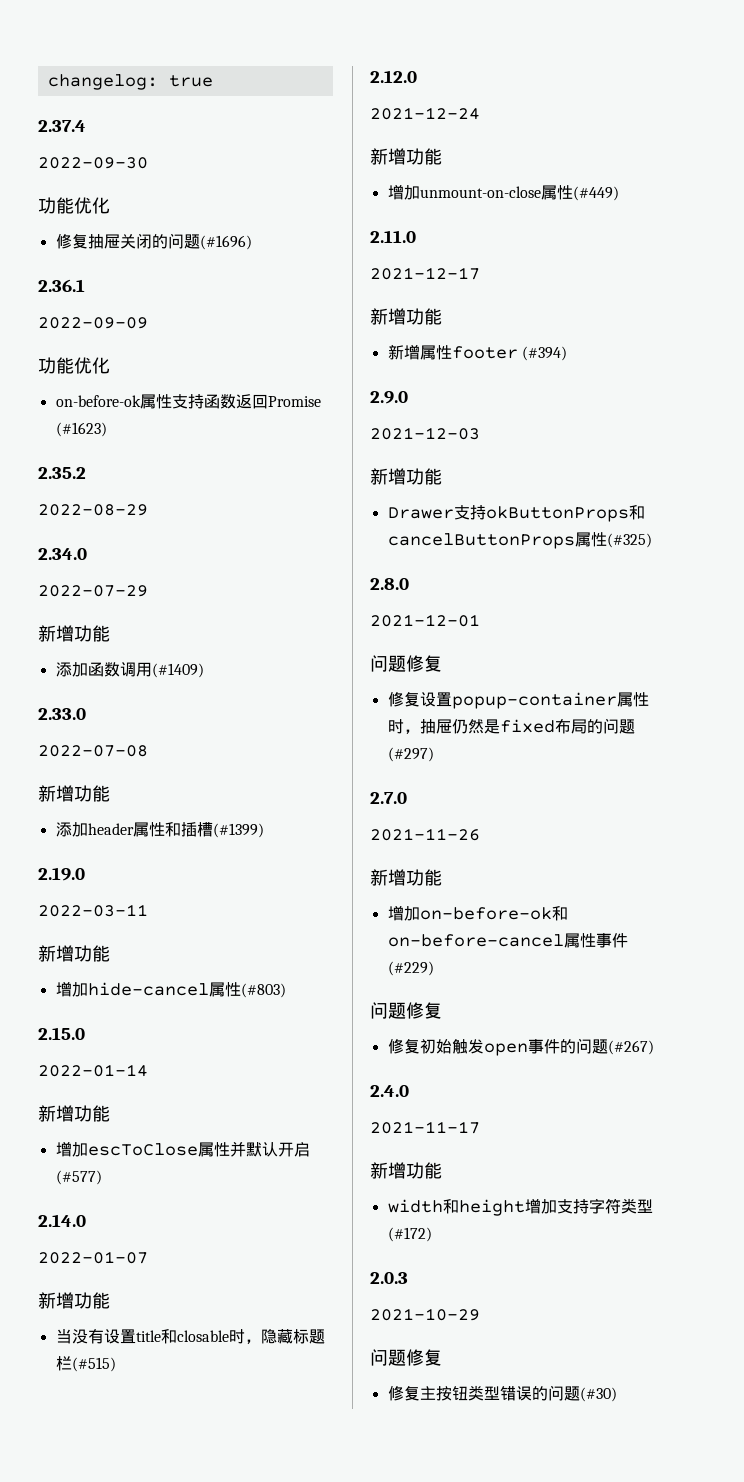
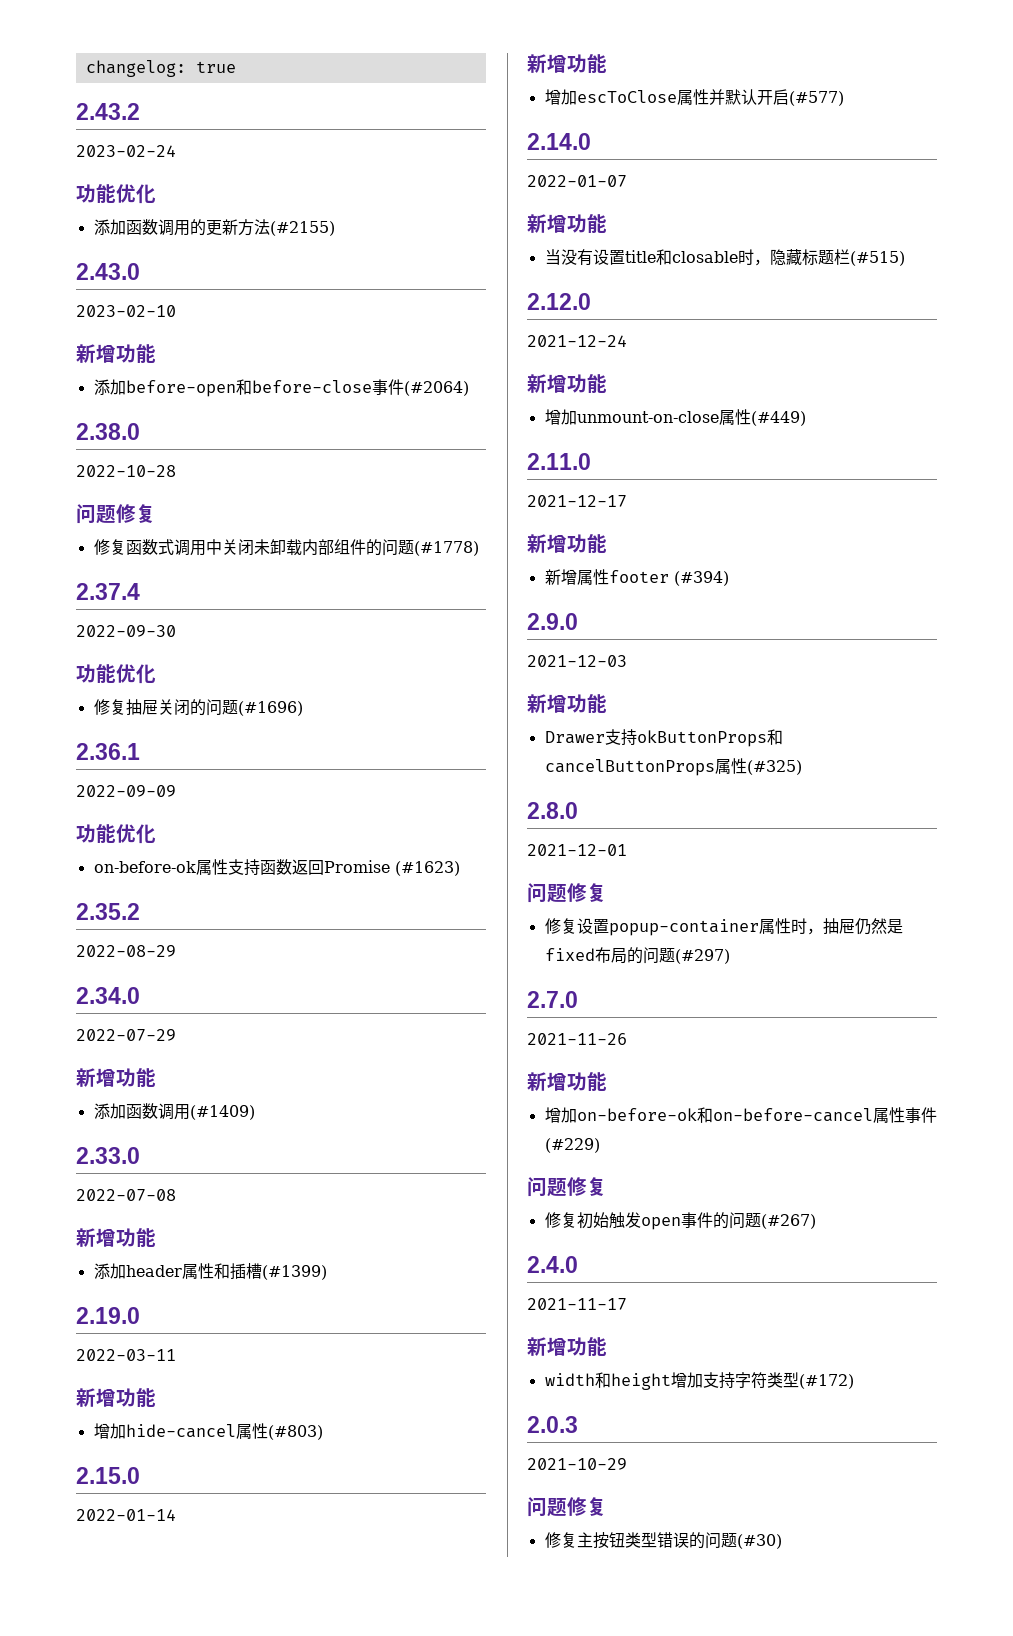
+ 2.43.2
+ 2023-02-24
+ 功能优化
+ 添加函数调用的更新方法(#2155)
+ 2.43.0
+ 2023-02-10
+ 新增功能
+ 添加before-open和before-close事件(#2064)
+ 2.38.0
+ 2022-10-28
+ 问题修复
+ 修复函数式调用中关闭未卸载内部组件的问题(#1778)

